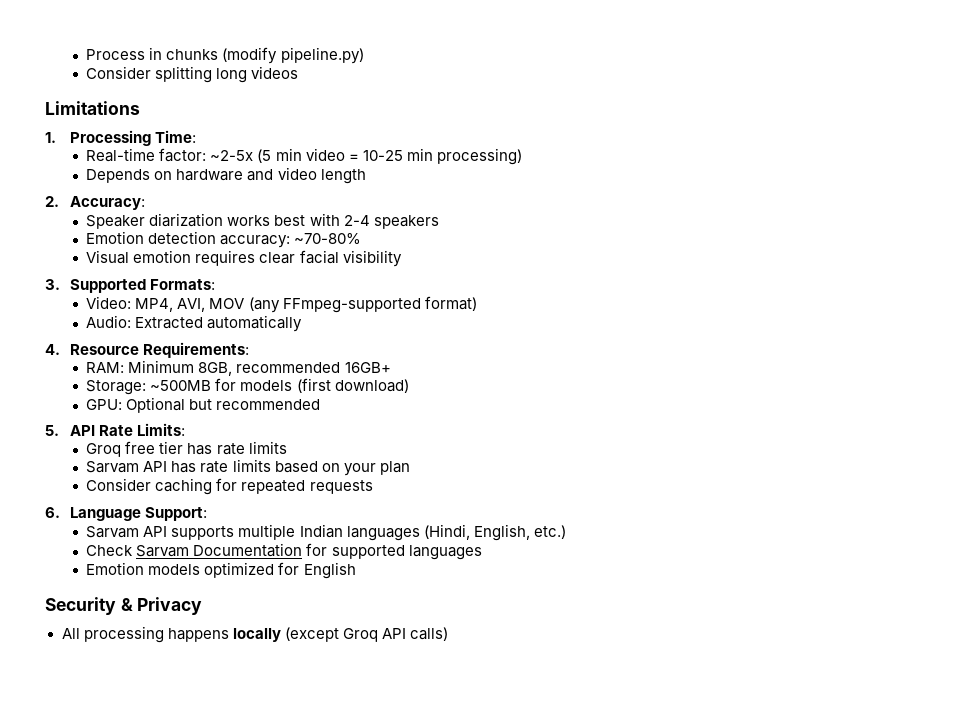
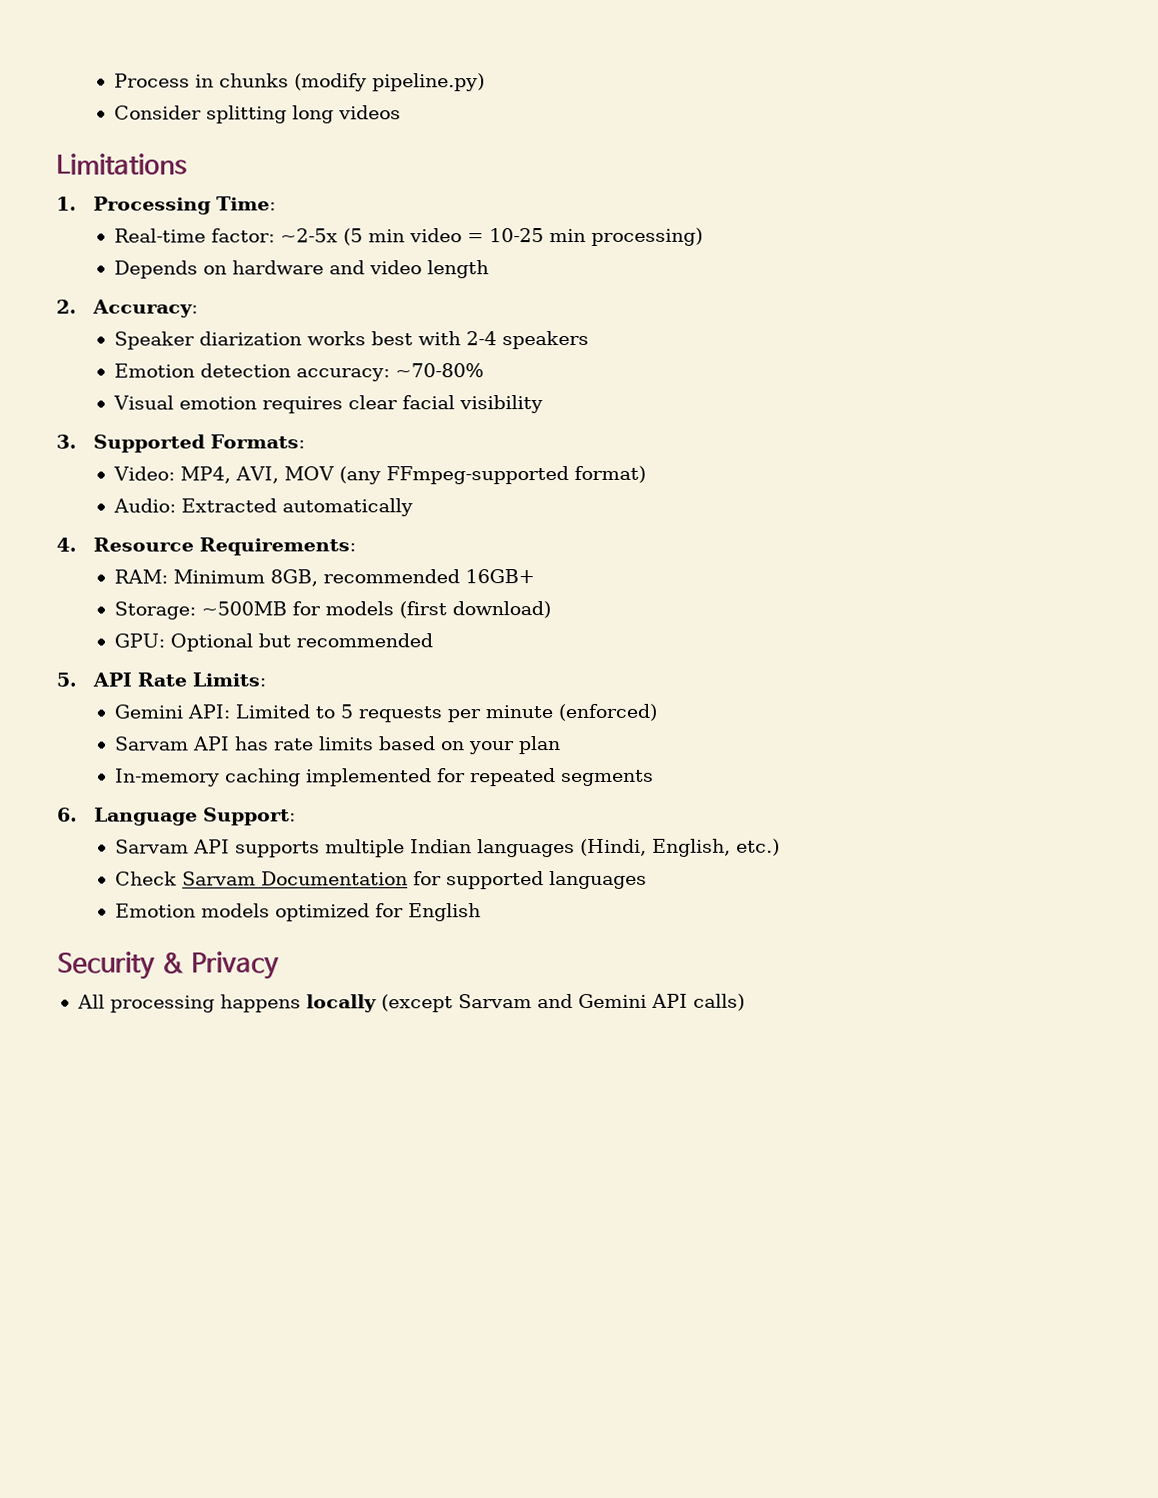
- Groq free tier has rate limits
+ Gemini API: Limited to 5 requests per minute (enforced)
- Consider caching for repeated requests
+ In-memory caching implemented for repeated segments
- All processing happens locally (except Groq API calls)
+ All processing happens locally (except Sarvam and Gemini API calls)

